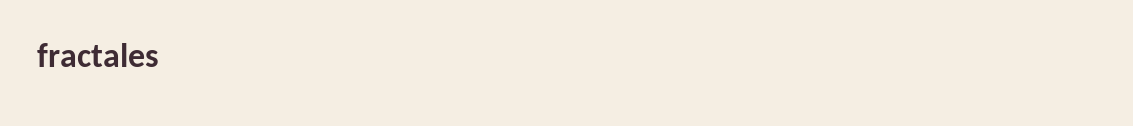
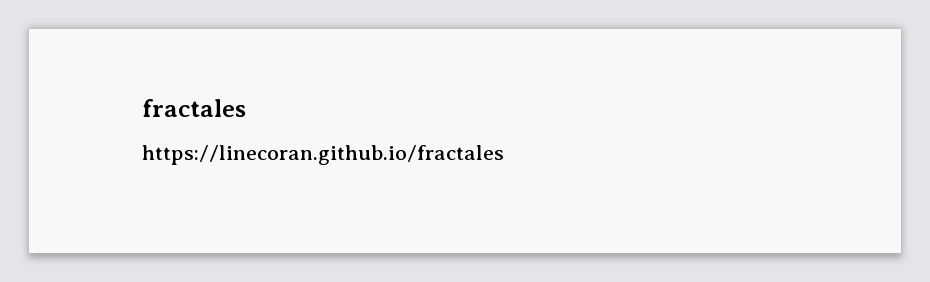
+ https://linecoran.github.io/fractales

